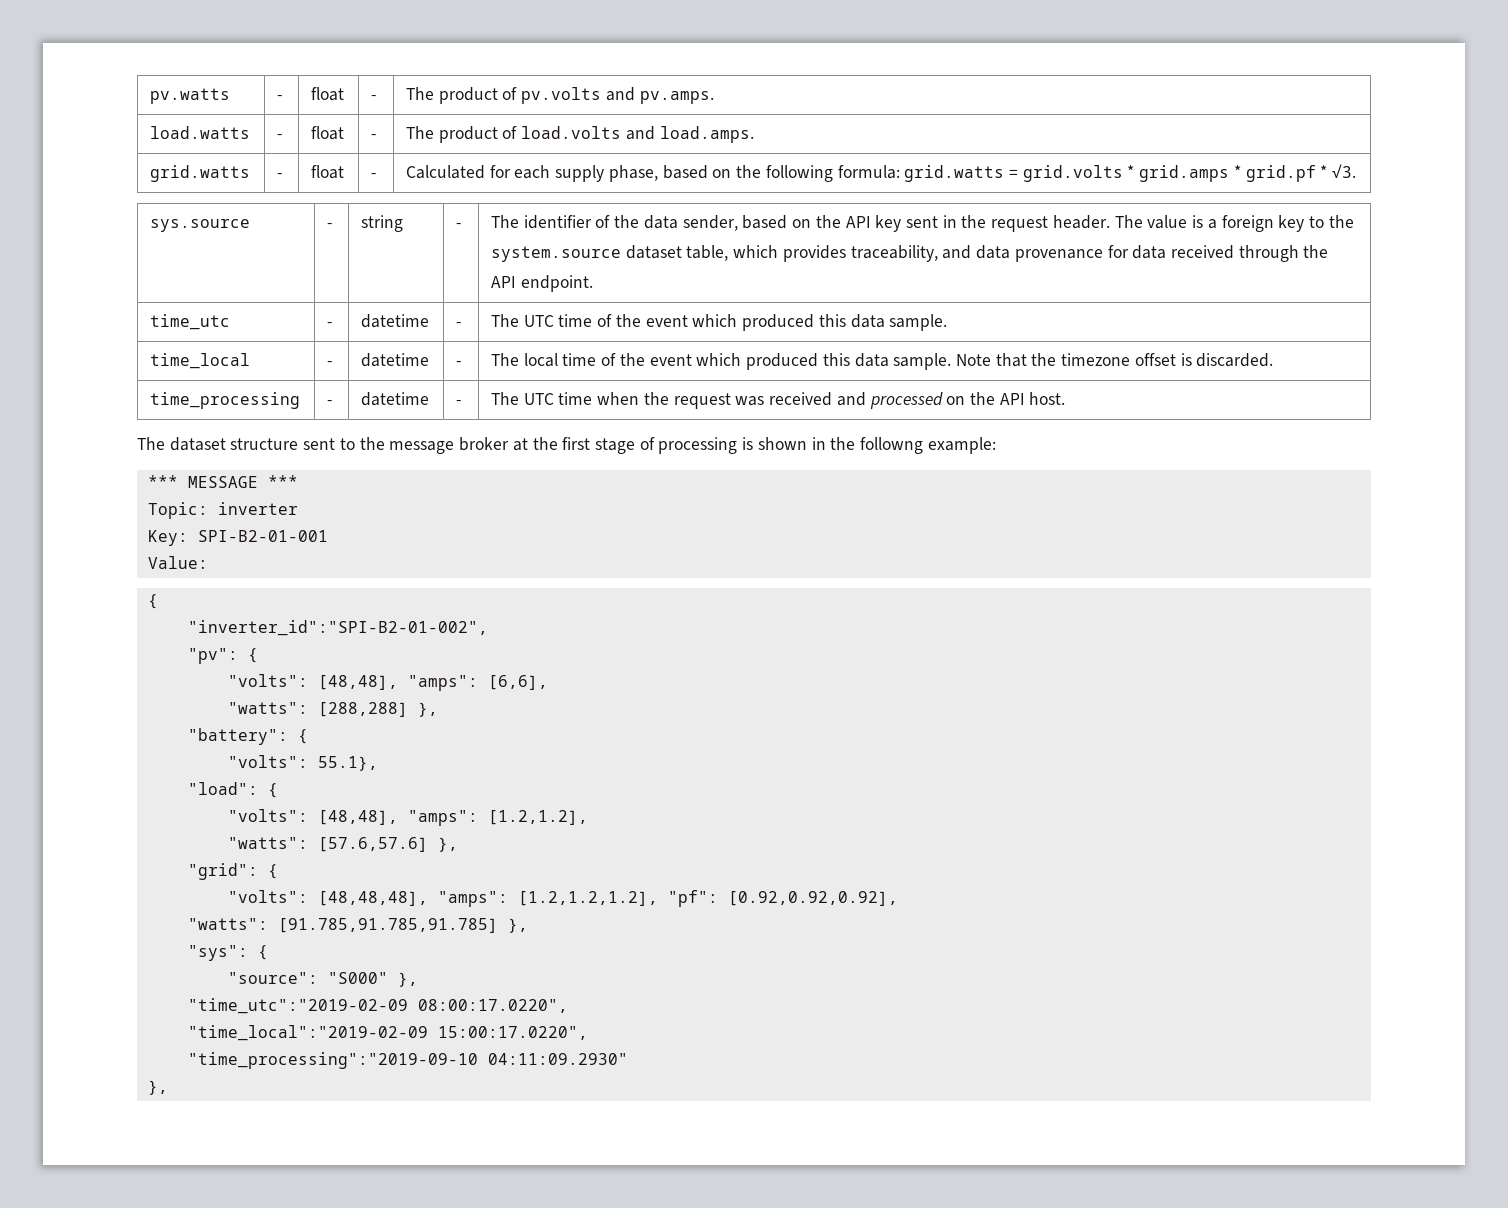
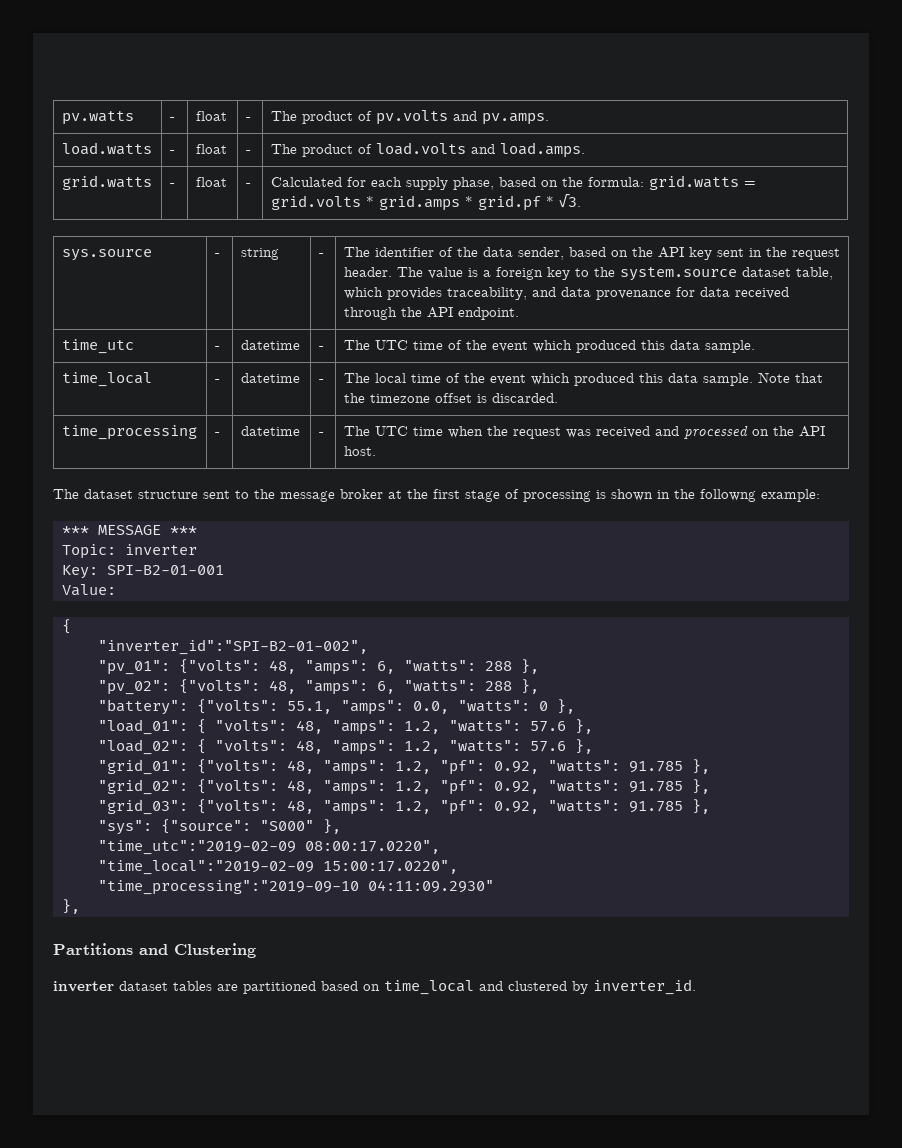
- grid.watts | - | float | - | Calculated for each supply phase, based on the following formula: grid.watts = grid.volts * grid.amps * grid.pf * √3.
+ grid.watts | - | float | - | Calculated for each supply phase, based on the formula: grid.watts = grid.volts * grid.amps * grid.pf * √3.
- "pv": {
- "volts": [48,48], "amps": [6,6],
- "watts": [288,288] },
- "battery": {
- "volts": 55.1},
- "load": {
- "volts": [48,48], "amps": [1.2,1.2],
- "watts": [57.6,57.6] },
- "grid": {
- "volts": [48,48,48], "amps": [1.2,1.2,1.2], "pf": [0.92,0.92,0.92],
- "watts": [91.785,91.785,91.785] },
+ "pv_01": {"volts": 48, "amps": 6, "watts": 288 },
+ "pv_02": {"volts": 48, "amps": 6, "watts": 288 },
+ "battery": {"volts": 55.1, "amps": 0.0, "watts": 0 },
+ "load_01": { "volts": 48, "amps": 1.2, "watts": 57.6 },
+ "load_02": { "volts": 48, "amps": 1.2, "watts": 57.6 },
+ "grid_01": {"volts": 48, "amps": 1.2, "pf": 0.92, "watts": 91.785 },
+ "grid_02": {"volts": 48, "amps": 1.2, "pf": 0.92, "watts": 91.785 },
+ "grid_03": {"volts": 48, "amps": 1.2, "pf": 0.92, "watts": 91.785 },
- "sys": {
- "source": "S000" },
+ "sys": {"source": "S000" },
+ Partitions and Clustering
+ inverter dataset tables are partitioned based on time_local and clustered by inverter_id.

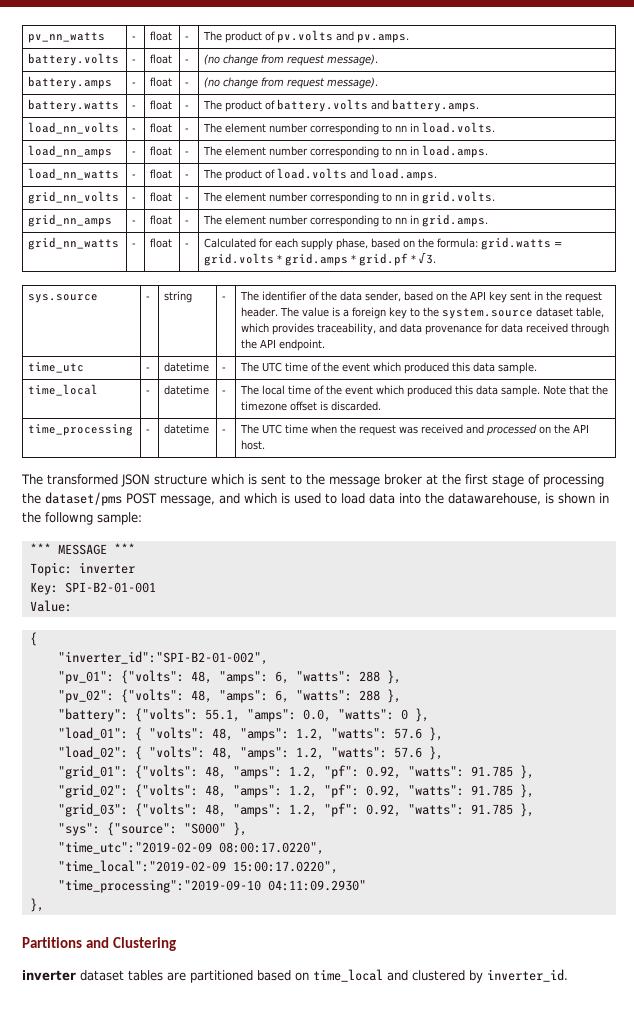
- pv.watts | - | float | - | The product of pv.volts and pv.amps.
+ pv_nn_watts | - | float | - | The product of pv.volts and pv.amps.
- load.watts | - | float | - | The product of load.volts and load.amps.
+ battery.volts | - | float | - | (no change from request message).
+ battery.amps | - | float | - | (no change from request message).
+ battery.watts | - | float | - | The product of battery.volts and battery.amps.
+ load_nn_volts | - | float | - | The element number corresponding to nn in load.volts.
+ load_nn_amps | - | float | - | The element number corresponding to nn in load.amps.
+ load_nn_watts | - | float | - | The product of load.volts and load.amps.
- grid.watts | - | float | - | Calculated for each supply phase, based on the formula: grid.watts = grid.volts * grid.amps * grid.pf * √3.
+ grid_nn_volts | - | float | - | The element number corresponding to nn in grid.volts.
+ grid_nn_amps | - | float | - | The element number corresponding to nn in grid.amps.
+ grid_nn_watts | - | float | - | Calculated for each supply phase, based on the formula: grid.watts = grid.volts * grid.amps * grid.pf * √3.
- The dataset structure sent to the message broker at the first stage of processing is shown in the followng example:
+ The transformed JSON structure which is sent to the message broker at the first stage of processing the dataset/pms POST message, and which is used to load data into the datawarehouse, is shown in the followng sample:

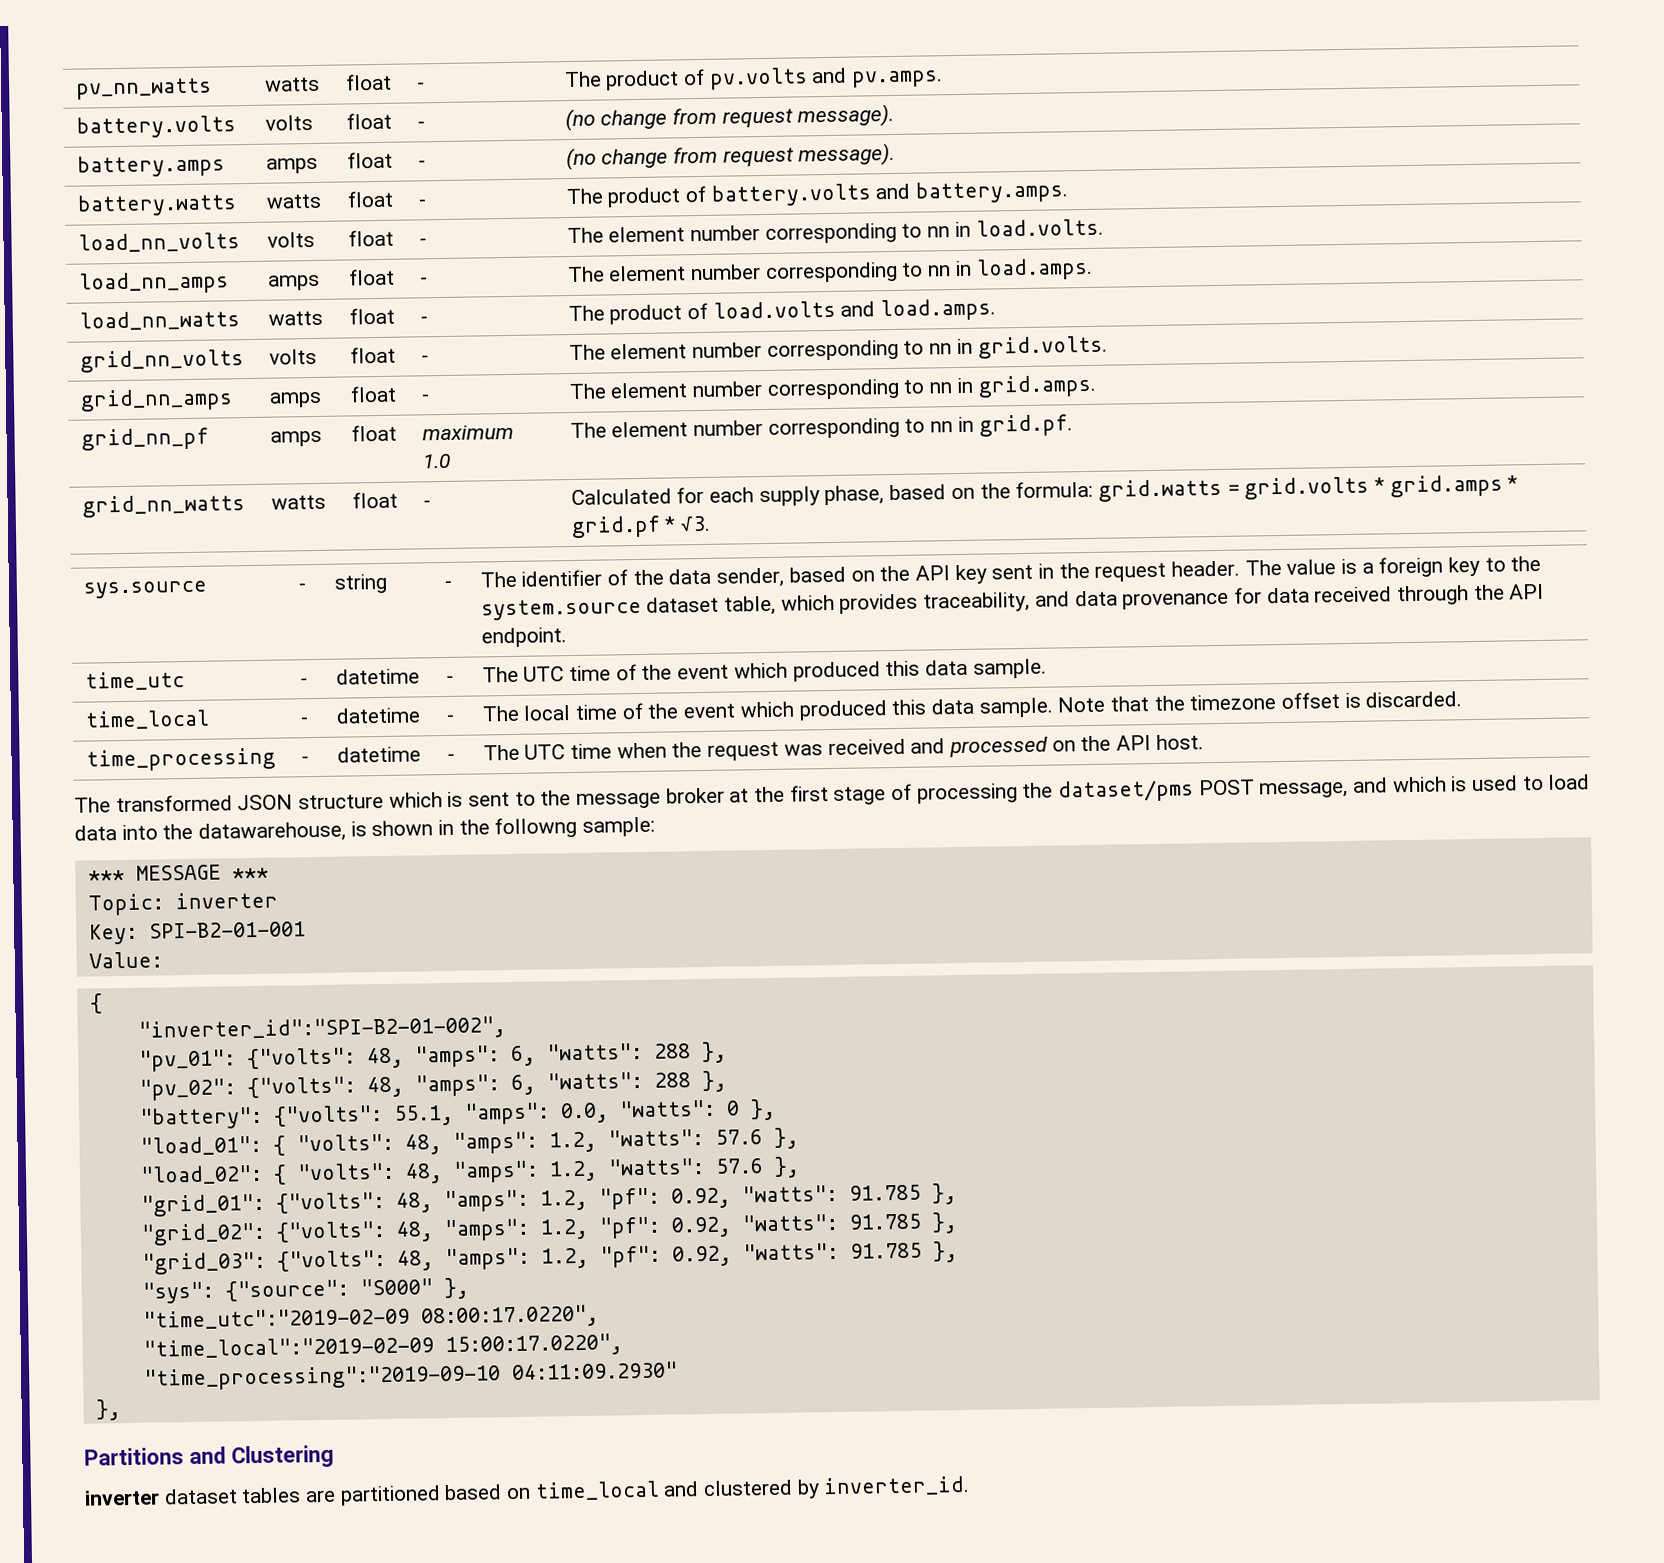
- pv_nn_watts | - | float | - | The product of pv.volts and pv.amps.
+ pv_nn_watts | watts | float | - | The product of pv.volts and pv.amps.
- battery.volts | - | float | - | (no change from request message).
+ battery.volts | volts | float | - | (no change from request message).
- battery.amps | - | float | - | (no change from request message).
+ battery.amps | amps | float | - | (no change from request message).
- battery.watts | - | float | - | The product of battery.volts and battery.amps.
+ battery.watts | watts | float | - | The product of battery.volts and battery.amps.
- load_nn_volts | - | float | - | The element number corresponding to nn in load.volts.
+ load_nn_volts | volts | float | - | The element number corresponding to nn in load.volts.
- load_nn_amps | - | float | - | The element number corresponding to nn in load.amps.
+ load_nn_amps | amps | float | - | The element number corresponding to nn in load.amps.
- load_nn_watts | - | float | - | The product of load.volts and load.amps.
+ load_nn_watts | watts | float | - | The product of load.volts and load.amps.
- grid_nn_volts | - | float | - | The element number corresponding to nn in grid.volts.
+ grid_nn_volts | volts | float | - | The element number corresponding to nn in grid.volts.
- grid_nn_amps | - | float | - | The element number corresponding to nn in grid.amps.
+ grid_nn_amps | amps | float | - | The element number corresponding to nn in grid.amps.
+ grid_nn_pf | amps | float | maximum 1.0 | The element number corresponding to nn in grid.pf.
- grid_nn_watts | - | float | - | Calculated for each supply phase, based on the formula: grid.watts = grid.volts * grid.amps * grid.pf * √3.
+ grid_nn_watts | watts | float | - | Calculated for each supply phase, based on the formula: grid.watts = grid.volts * grid.amps * grid.pf * √3.

